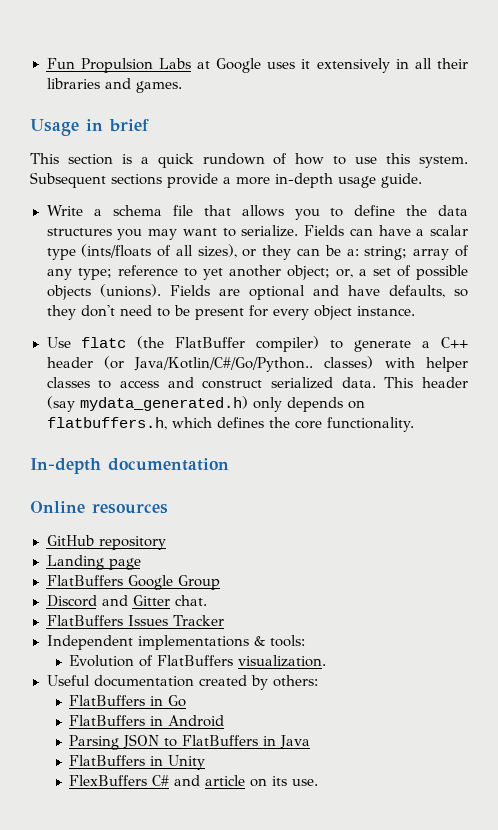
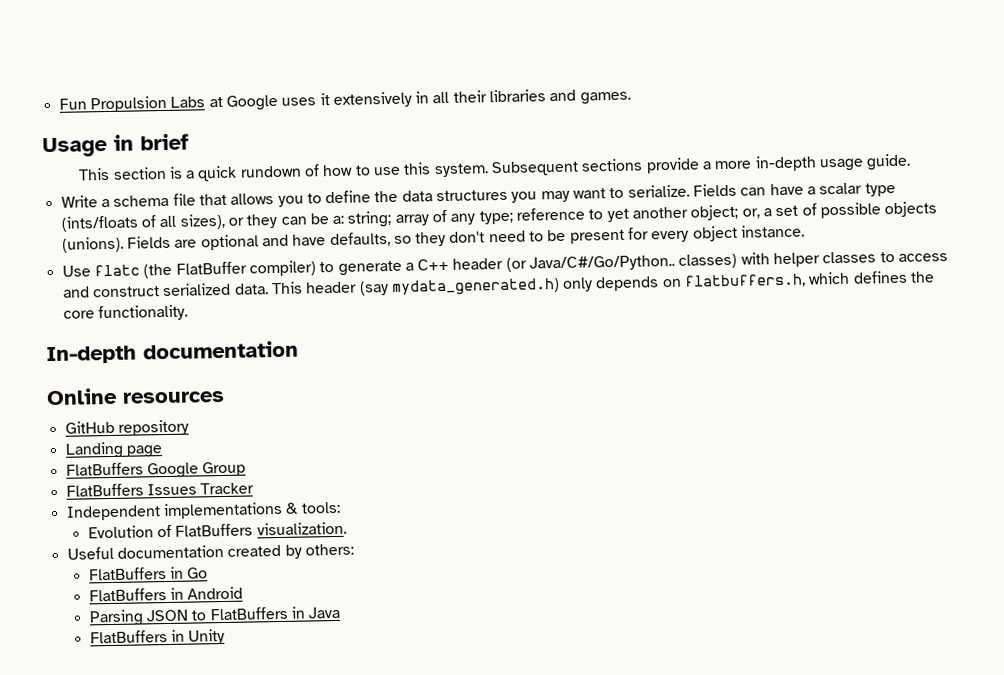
- Use flatc (the FlatBuffer compiler) to generate a C++ header (or Java/Kotlin/C#/Go/Python.. classes) with helper classes to access and construct serialized data.
+ Use flatc (the FlatBuffer compiler) to generate a C++ header (or Java/C#/Go/Python.. classes) with helper classes to access and construct serialized data.
- Discord and Gitter chat.
- FlexBuffers C# and article on its use.

